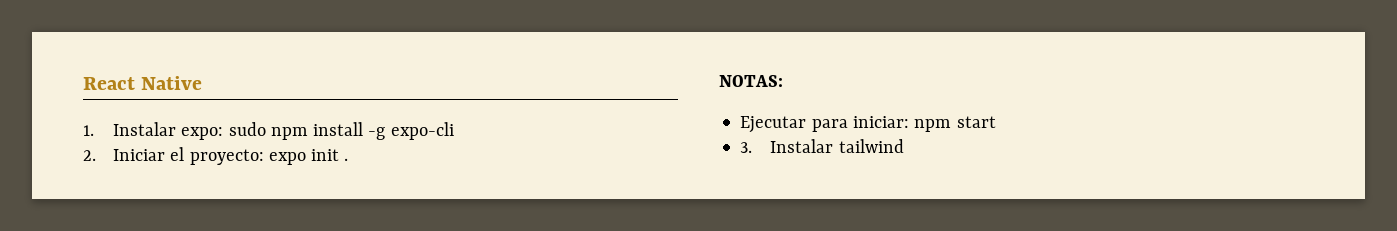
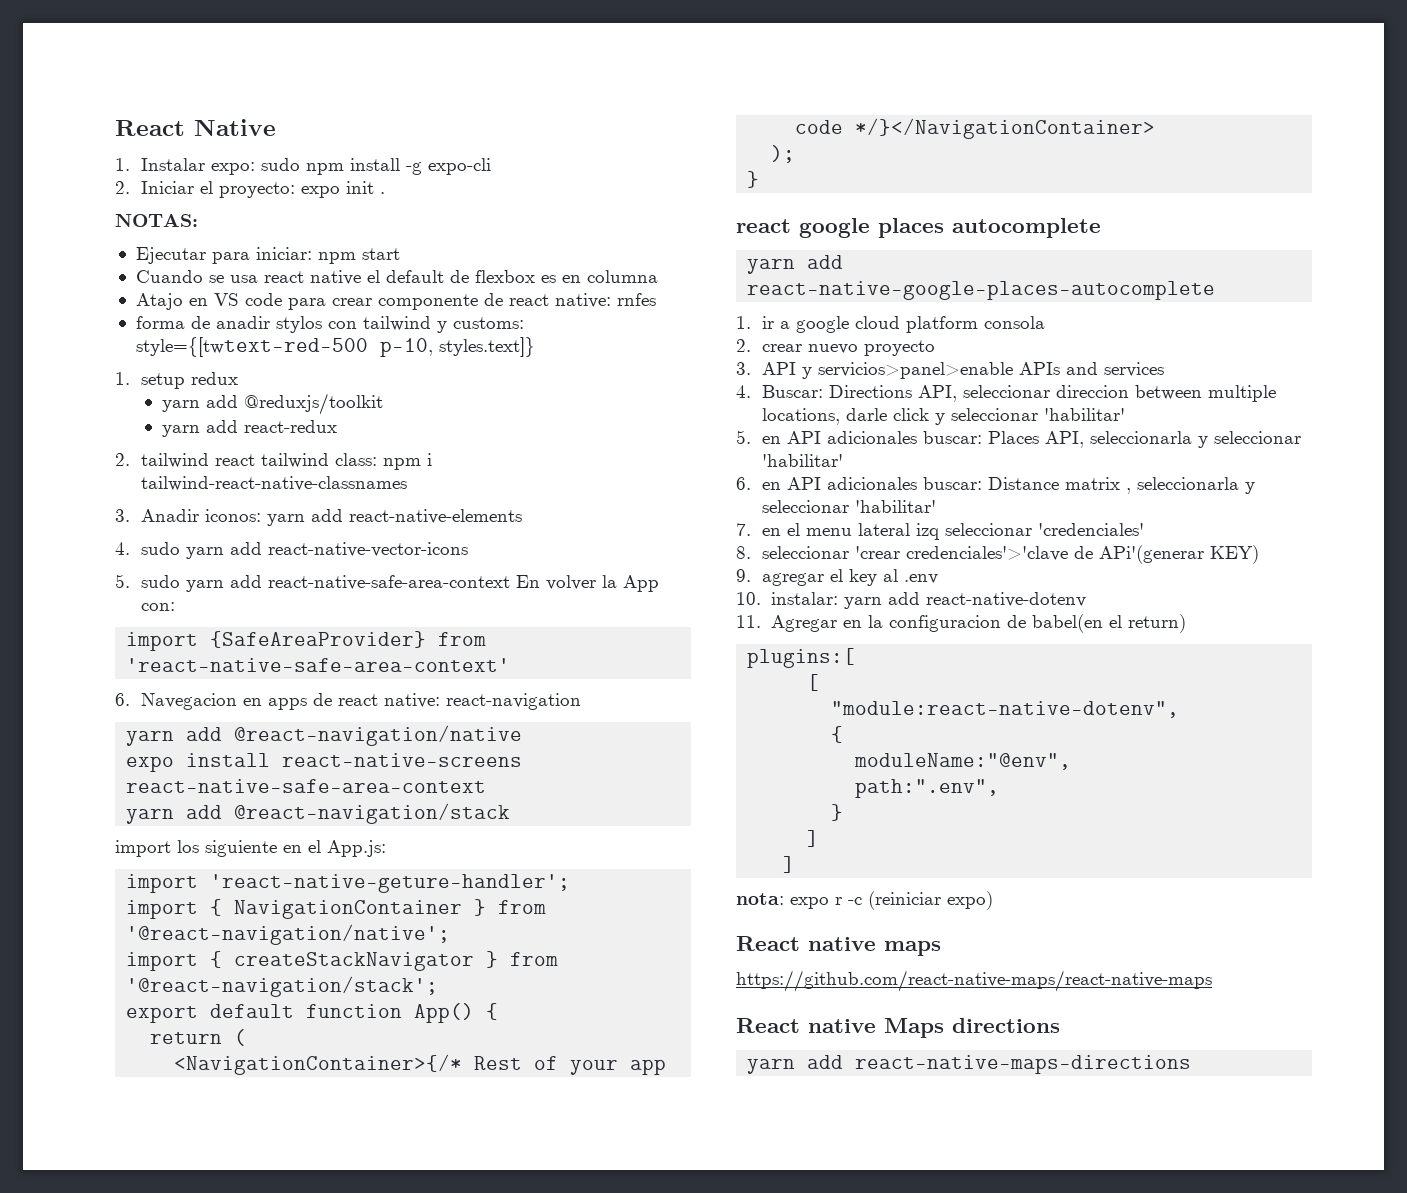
- 3. Instalar tailwind
+ Cuando se usa react native el default de flexbox es en columna
+ Atajo en VS code para crear componente de react native: rnfes
+ forma de anadir stylos con tailwind y customs: style={[twtext-red-500 p-10, styles.text]}
+ 1. setup redux
+ yarn add @reduxjs/toolkit
+ yarn add react-redux
+ 2. tailwind react tailwind class: npm i tailwind-react-native-classnames
+ 3. Anadir iconos: yarn add react-native-elements
+ 4. sudo yarn add react-native-vector-icons
+ 5. sudo yarn add react-native-safe-area-context En volver la App con:
+ import {SafeAreaProvider} from 'react-native-safe-area-context'
+ 6. Navegacion en apps de react native: react-navigation
+ yarn add @react-navigation/native
+ expo install react-native-screens react-native-safe-area-context
+ yarn add @react-navigation/stack
+ import los siguiente en el App.js:
+ import 'react-native-geture-handler';
+ import { NavigationContainer } from '@react-navigation/native';
+ import { createStackNavigator } from '@react-navigation/stack';
+ export default function App() {
+ return (
+ <NavigationContainer>{/* Rest of your app code */}</NavigationContainer>
+ );
+ }
+ react google places autocomplete
+ yarn add react-native-google-places-autocomplete
+ 1. ir a google cloud platform consola
+ 2. crear nuevo proyecto
+ 3. API y servicios>panel>enable APIs and services
+ 4. Buscar: Directions API, seleccionar direccion between multiple locations, darle click y seleccionar 'habilitar'
+ 5. en API adicionales buscar: Places API, seleccionarla y seleccionar 'habilitar'
+ 6. en API adicionales buscar: Distance matrix , seleccionarla y seleccionar 'habilitar'
+ 7. en el menu lateral izq seleccionar 'credenciales'
+ 8. seleccionar 'crear credenciales'>'clave de APi'(generar KEY)
+ 9. agregar el key al .env
+ 10. instalar: yarn add react-native-dotenv
+ 11. Agregar en la configuracion de babel(en el return)
+ plugins:[
+ [
+ "module:react-native-dotenv",
+ {
+ moduleName:"@env",
+ path:".env",
+ }
+ ]
+ ]
+ nota: expo r -c (reiniciar expo)
+ React native maps
+ https://github.com/react-native-maps/react-native-maps
+ React native Maps directions
+ yarn add react-native-maps-directions

